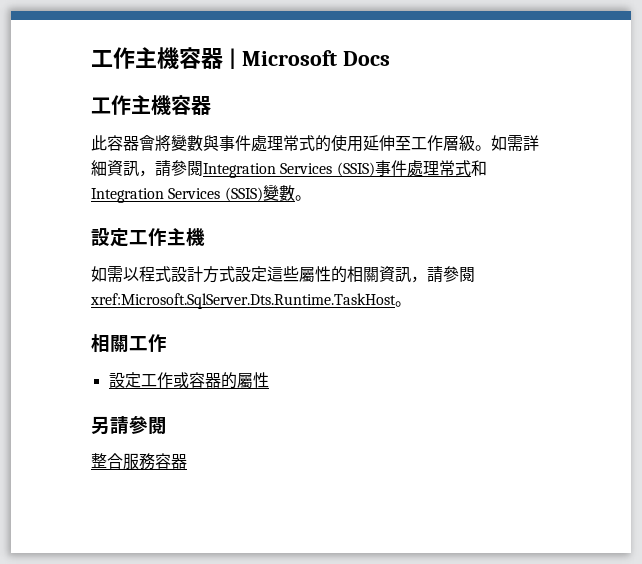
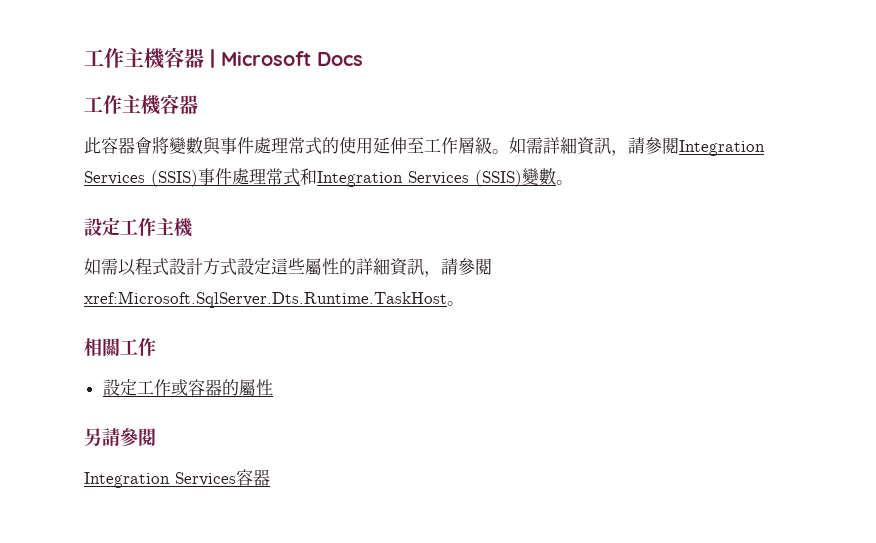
- 如需以程式設計方式設定這些屬性的相關資訊，請參閱xref:Microsoft.SqlServer.Dts.Runtime.TaskHost。
+ 如需以程式設計方式設定這些屬性的詳細資訊，請參閱xref:Microsoft.SqlServer.Dts.Runtime.TaskHost。
- 整合服務容器
+ Integration Services容器

